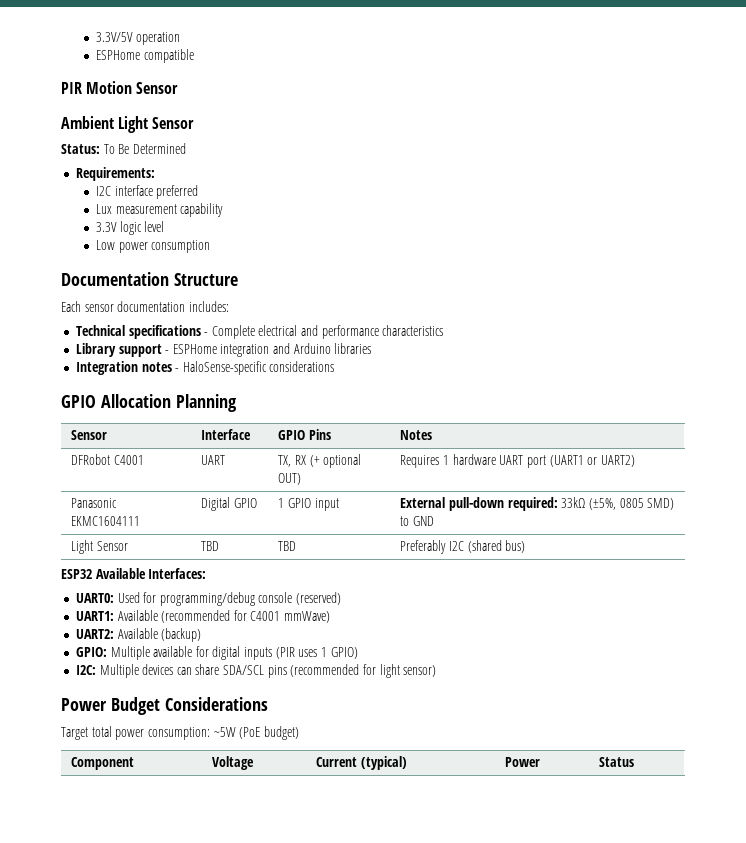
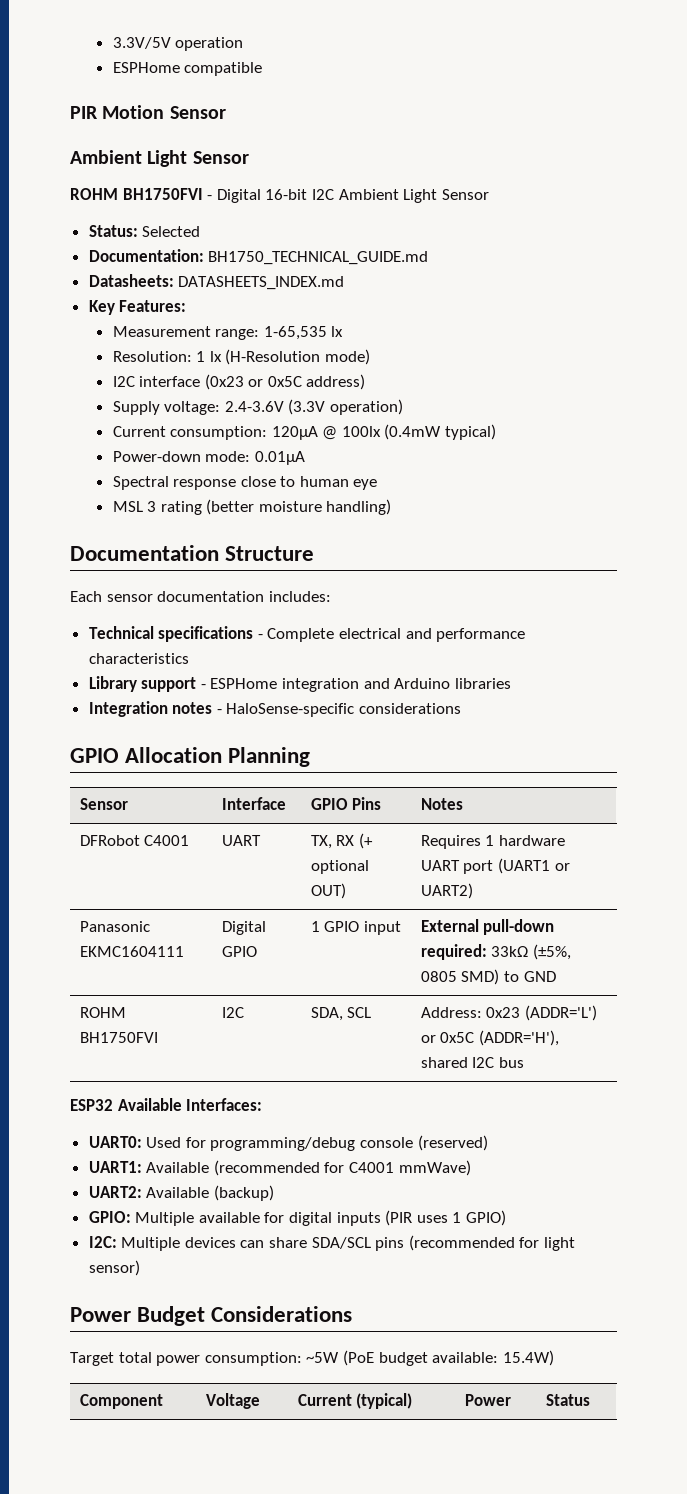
- Status: To Be Determined
- Requirements:
- I2C interface preferred
- Lux measurement capability
- 3.3V logic level
- Low power consumption
+ ROHM BH1750FVI - Digital 16-bit I2C Ambient Light Sensor
+ Status: Selected
+ Documentation: BH1750_TECHNICAL_GUIDE.md
+ Datasheets: DATASHEETS_INDEX.md
+ Key Features:
+ Measurement range: 1-65,535 lx
+ Resolution: 1 lx (H-Resolution mode)
+ I2C interface (0x23 or 0x5C address)
+ Supply voltage: 2.4-3.6V (3.3V operation)
+ Current consumption: 120μA @ 100lx (0.4mW typical)
+ Power-down mode: 0.01μA
+ Spectral response close to human eye
+ MSL 3 rating (better moisture handling)
- Light Sensor | TBD | TBD | Preferably I2C (shared bus)
+ ROHM BH1750FVI | I2C | SDA, SCL | Address: 0x23 (ADDR='L') or 0x5C (ADDR='H'), shared I2C bus
- Target total power consumption: ~5W (PoE budget)
+ Target total power consumption: ~5W (PoE budget available: 15.4W)

